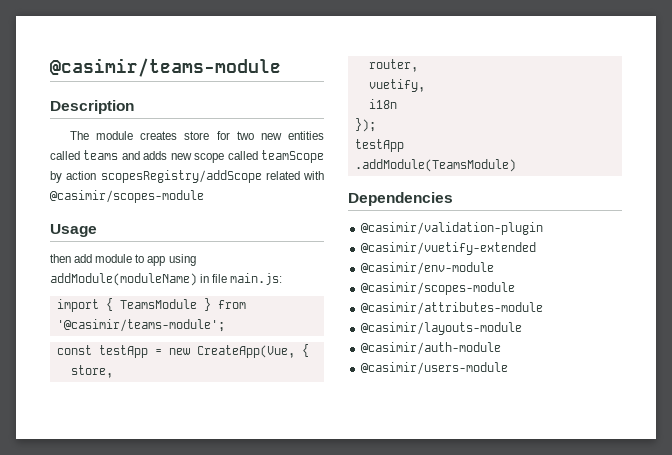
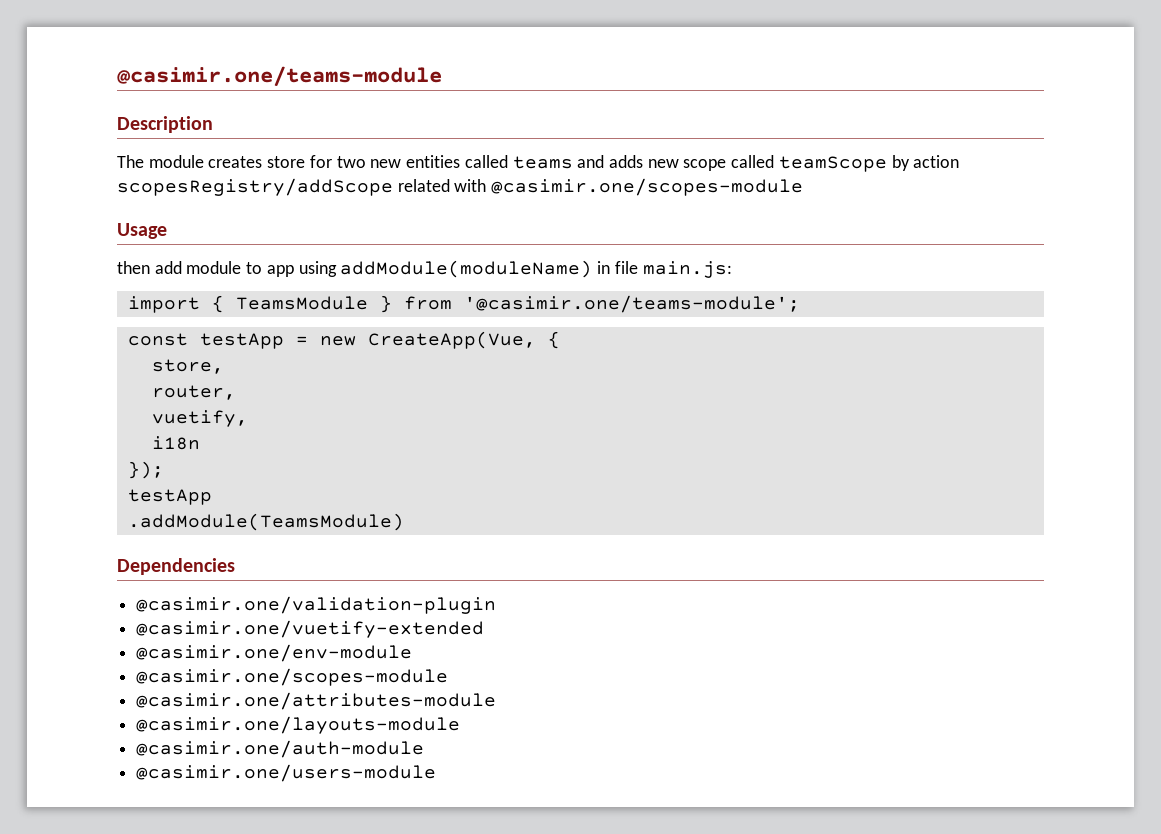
- @casimir/teams-module
+ @casimir.one/teams-module
- The module creates store for two new entities called teams and adds new scope called teamScope by action scopesRegistry/addScope related with @casimir/scopes-module
+ The module creates store for two new entities called teams and adds new scope called teamScope by action scopesRegistry/addScope related with @casimir.one/scopes-module
- import { TeamsModule } from '@casimir/teams-module';
+ import { TeamsModule } from '@casimir.one/teams-module';
- @casimir/validation-plugin
- @casimir/vuetify-extended
- @casimir/env-module
- @casimir/scopes-module
- @casimir/attributes-module
- @casimir/layouts-module
- @casimir/auth-module
- @casimir/users-module
+ @casimir.one/validation-plugin
+ @casimir.one/vuetify-extended
+ @casimir.one/env-module
+ @casimir.one/scopes-module
+ @casimir.one/attributes-module
+ @casimir.one/layouts-module
+ @casimir.one/auth-module
+ @casimir.one/users-module

